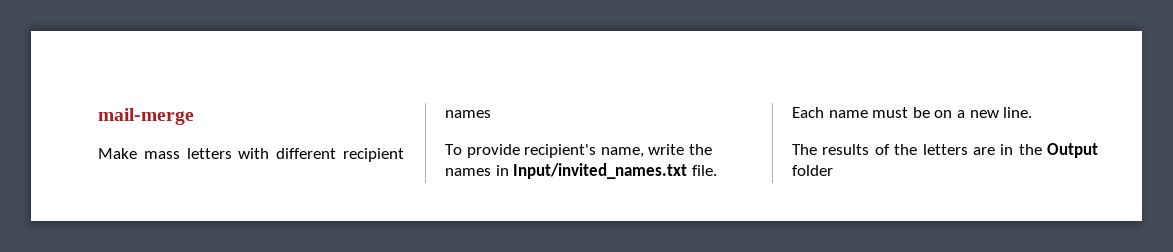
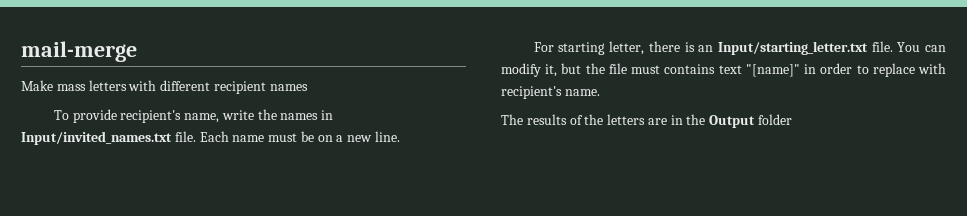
+ For starting letter, there is an Input/starting_letter.txt file. You can modify it, but the file must contains text "[name]" in order to replace with recipient's name.

